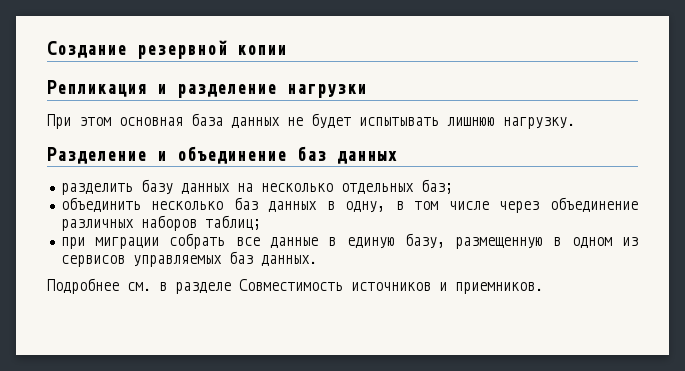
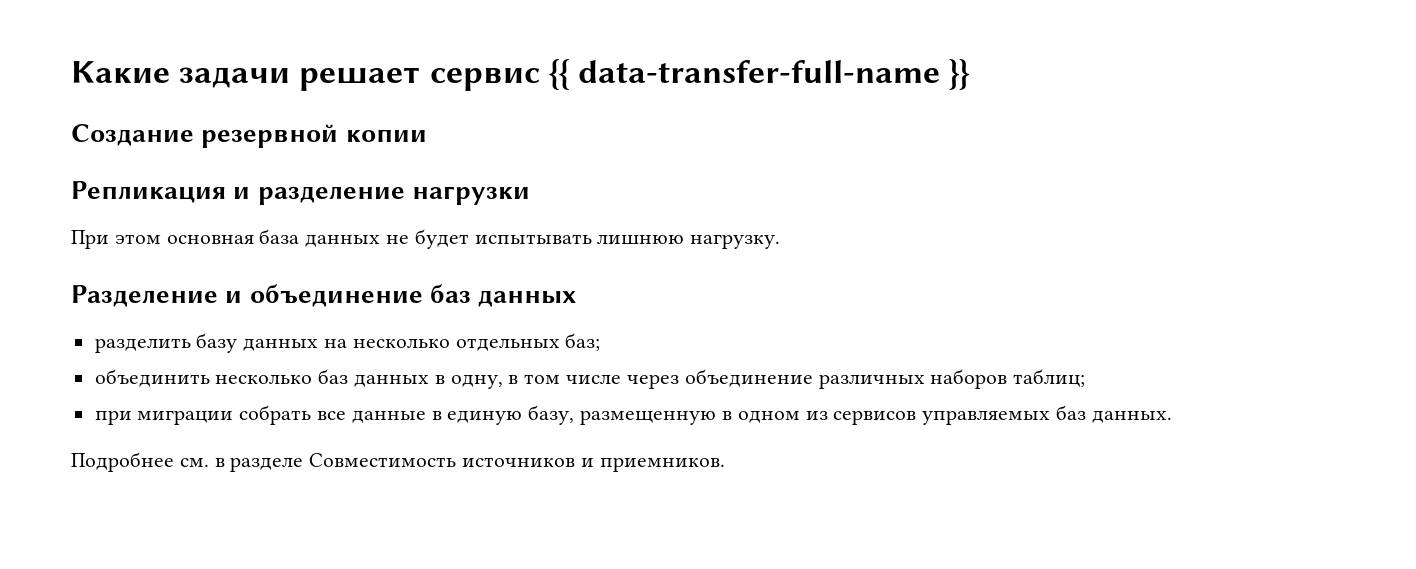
+ Какие задачи решает сервис {{ data-transfer-full-name }}

